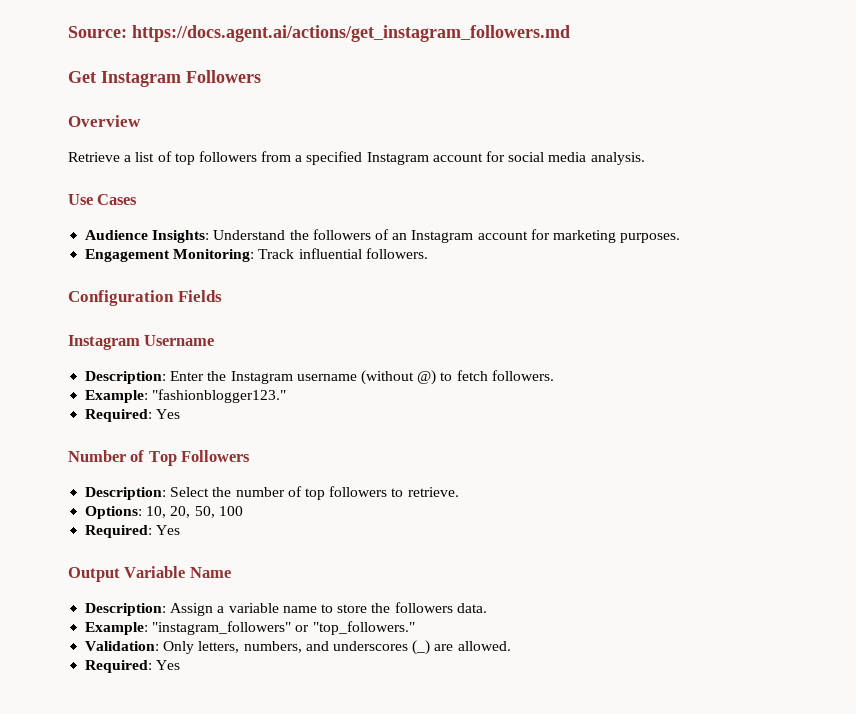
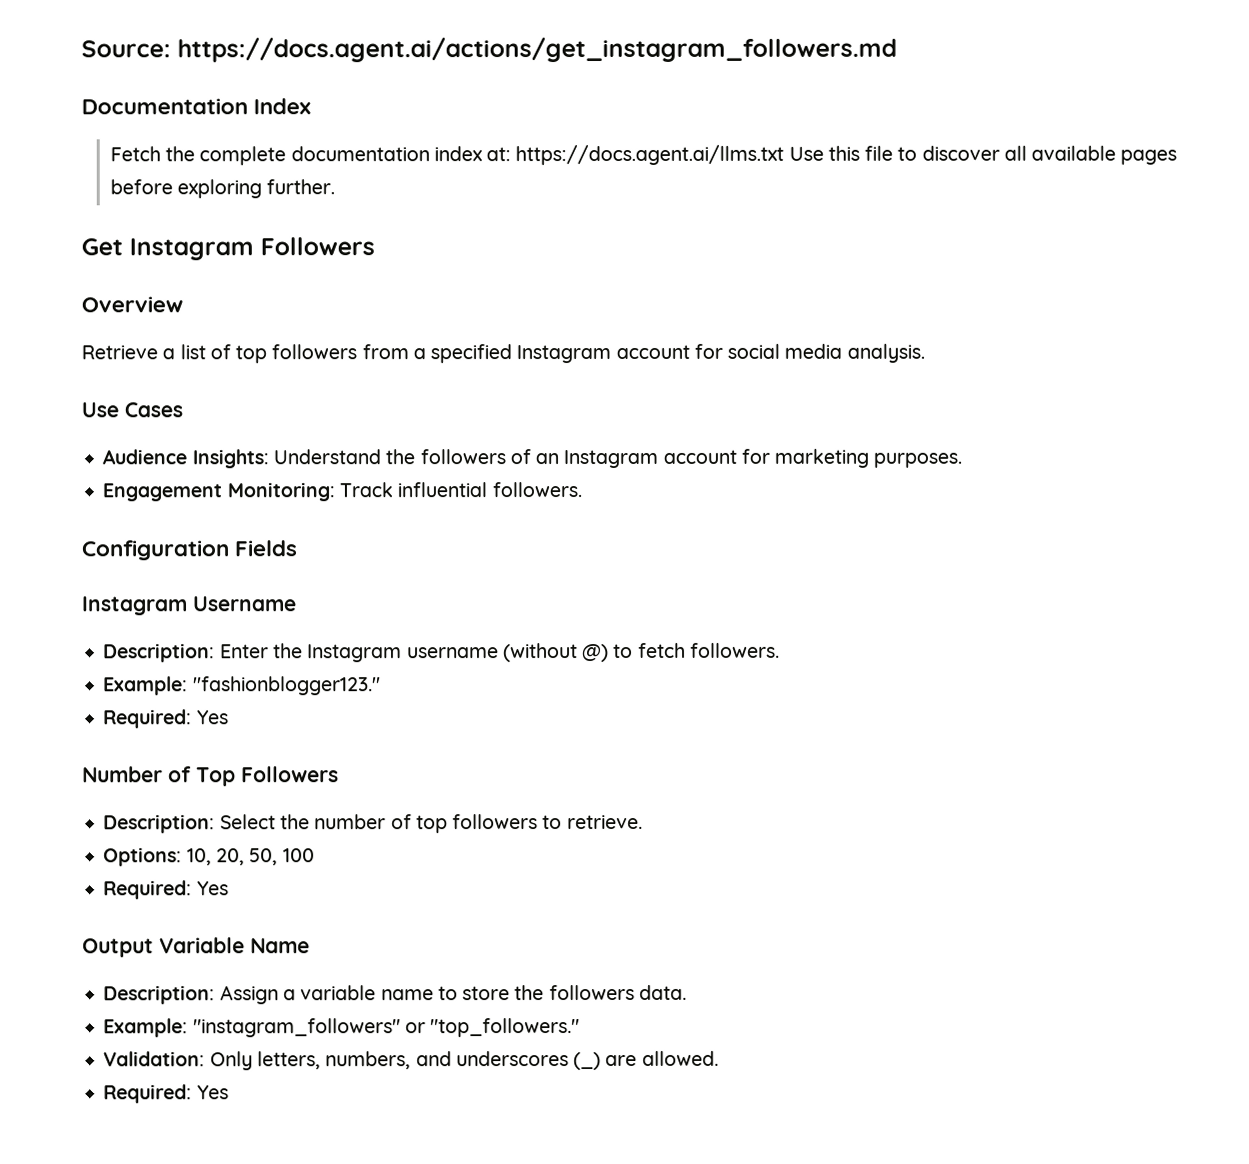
+ Documentation Index
+ Fetch the complete documentation index at: https://docs.agent.ai/llms.txt Use this file to discover all available pages before exploring further.

